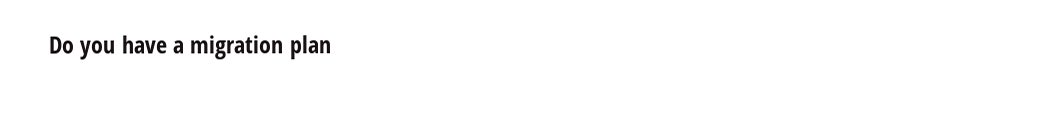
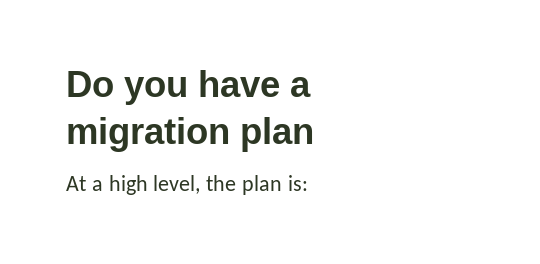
+ At a high level, the plan is:

